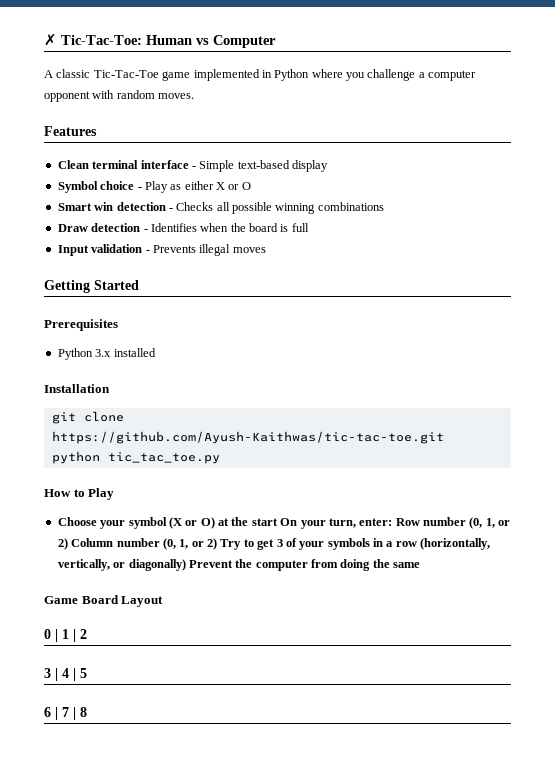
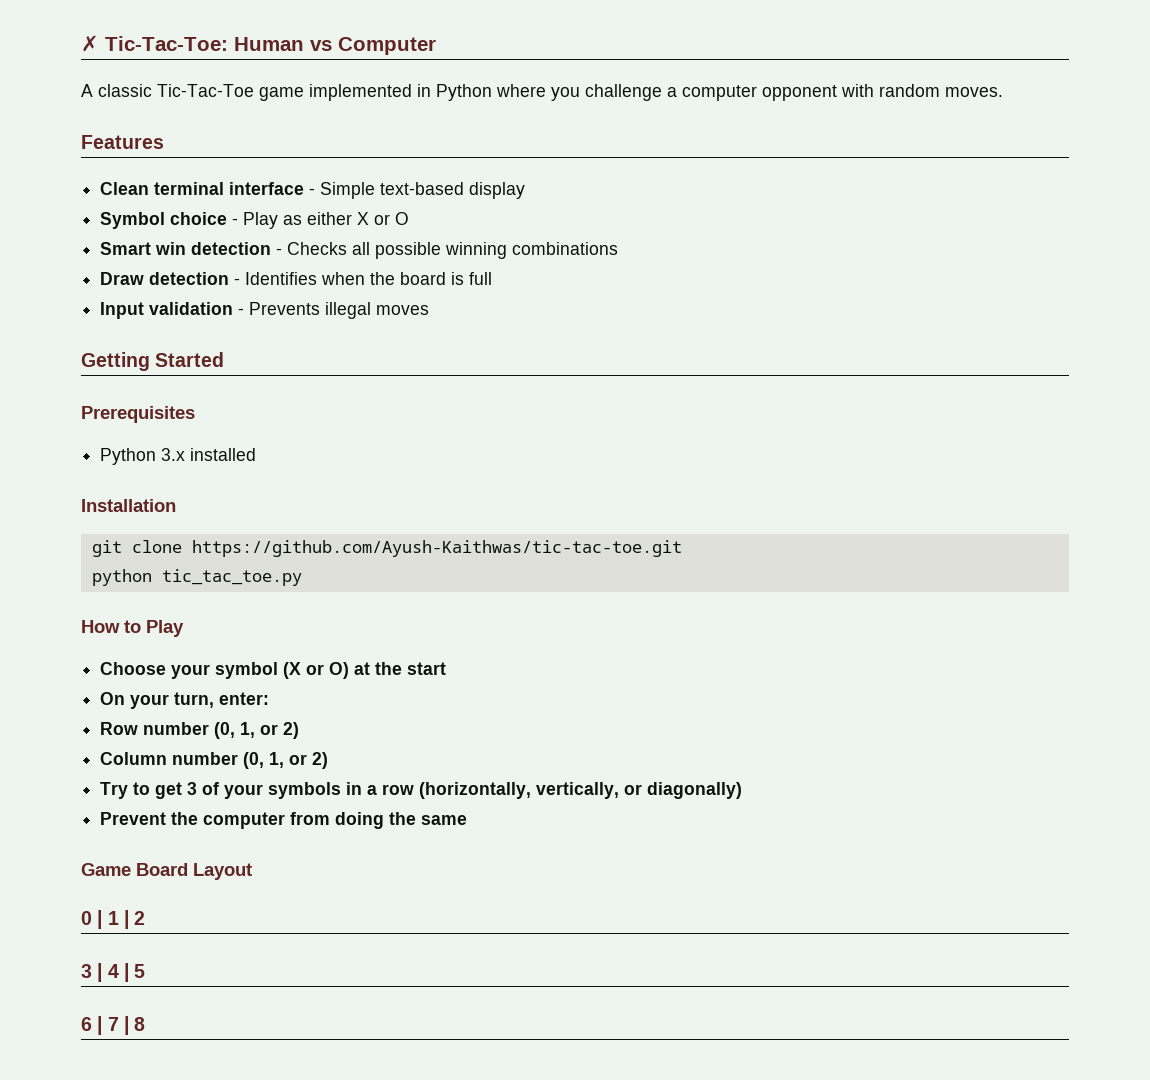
- Choose your symbol (X or O) at the start On your turn, enter: Row number (0, 1, or 2) Column number (0, 1, or 2) Try to get 3 of your symbols in a row (horizontally, vertically, or diagonally) Prevent the computer from doing the same
+ Choose your symbol (X or O) at the start
+ On your turn, enter:
+ Row number (0, 1, or 2)
+ Column number (0, 1, or 2)
+ Try to get 3 of your symbols in a row (horizontally, vertically, or diagonally)
+ Prevent the computer from doing the same

